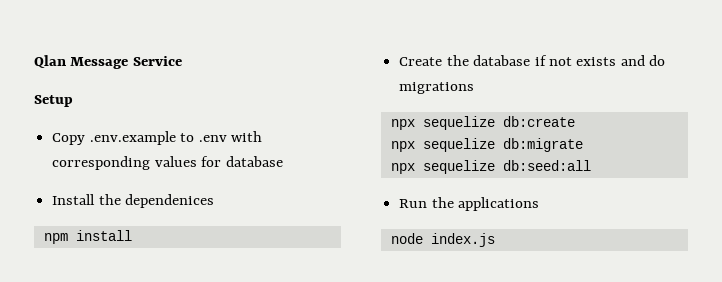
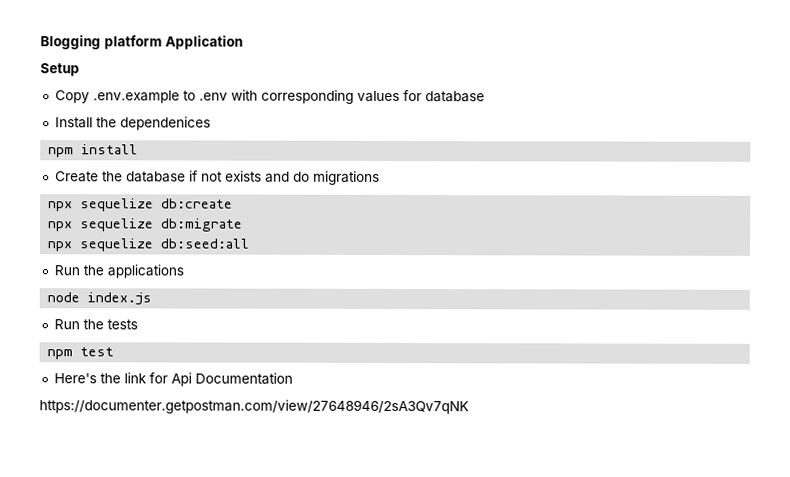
- Qlan Message Service
+ Blogging platform Application
+ Run the tests
+ npm test
+ Here's the link for Api Documentation
+ https://documenter.getpostman.com/view/27648946/2sA3Qv7qNK

